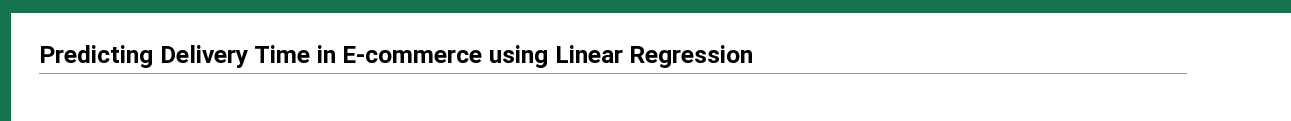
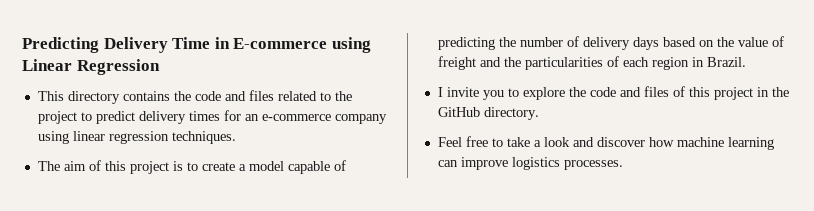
+ This directory contains the code and files related to the project to predict delivery times for an e-commerce company using linear regression techniques.
+ The aim of this project is to create a model capable of predicting the number of delivery days based on the value of freight and the particularities of each region in Brazil.
+ I invite you to explore the code and files of this project in the GitHub directory.
+ Feel free to take a look and discover how machine learning can improve logistics processes.

